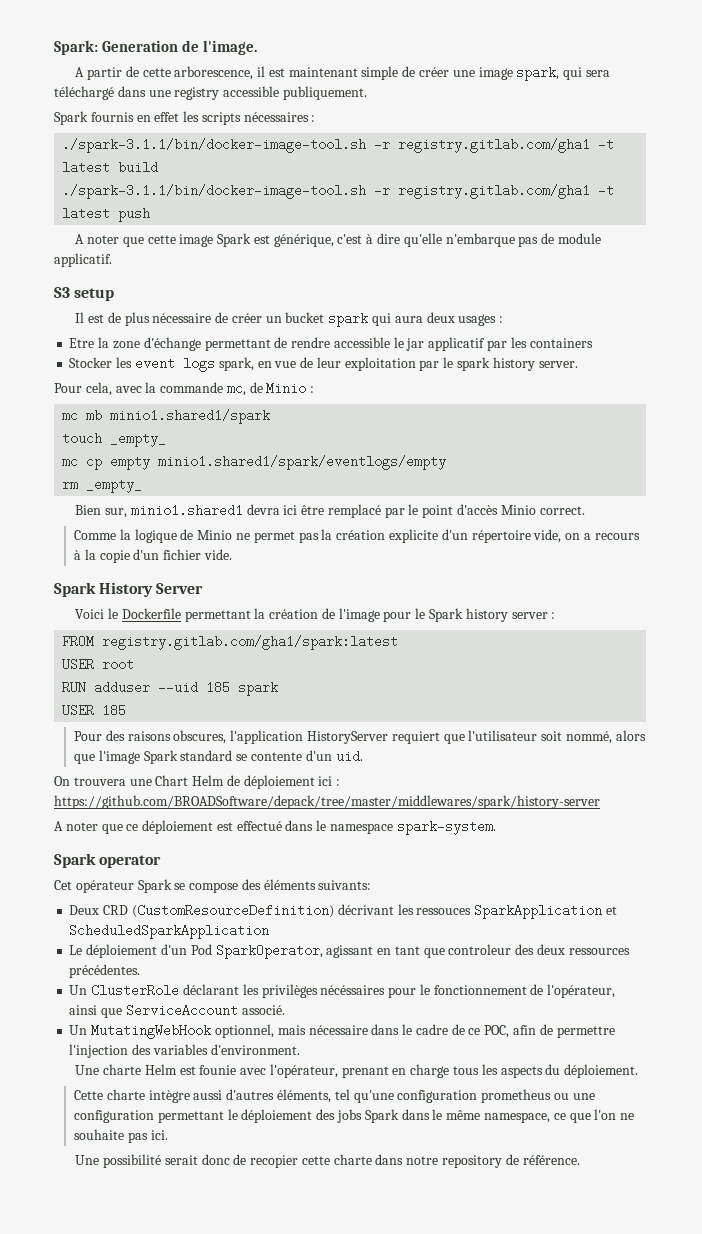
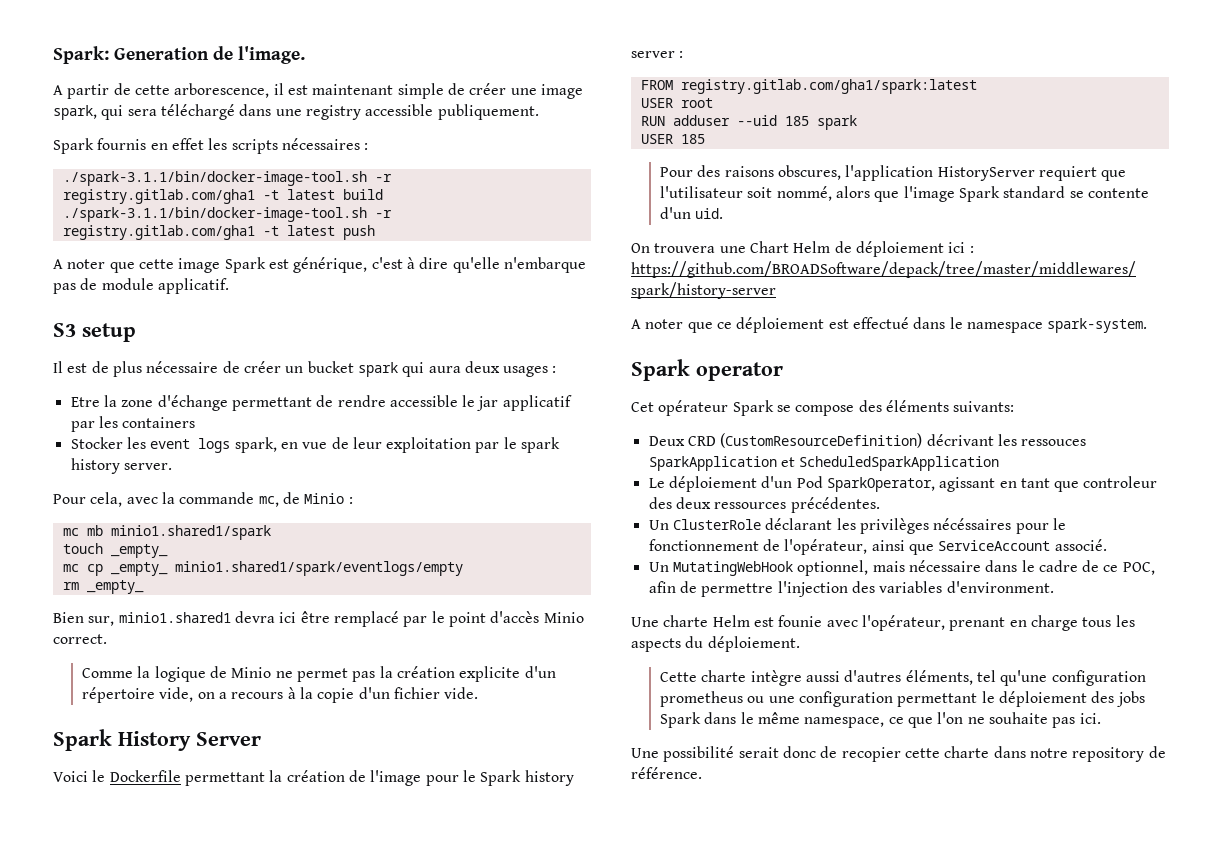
- mc cp empty minio1.shared1/spark/eventlogs/empty
+ mc cp _empty_ minio1.shared1/spark/eventlogs/empty

